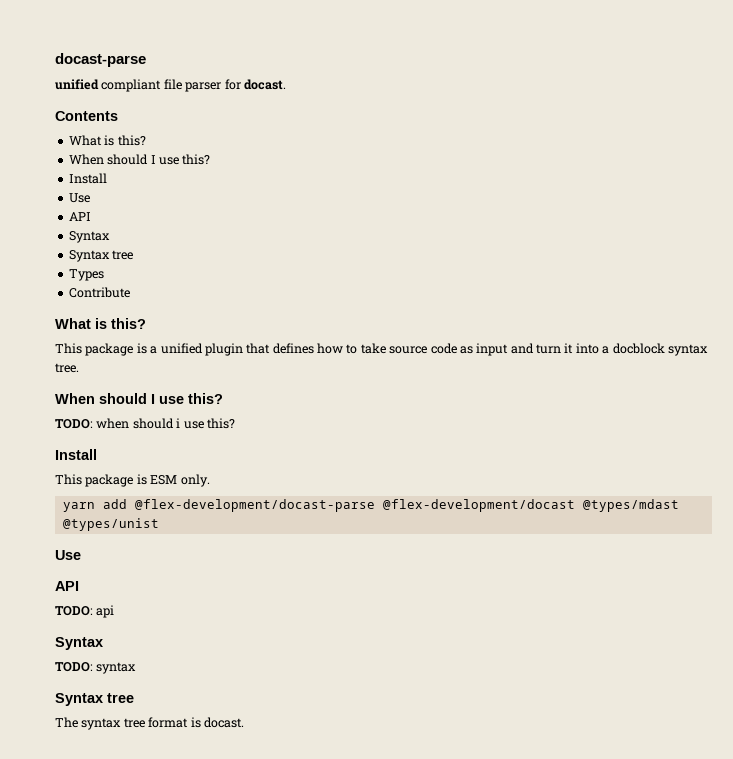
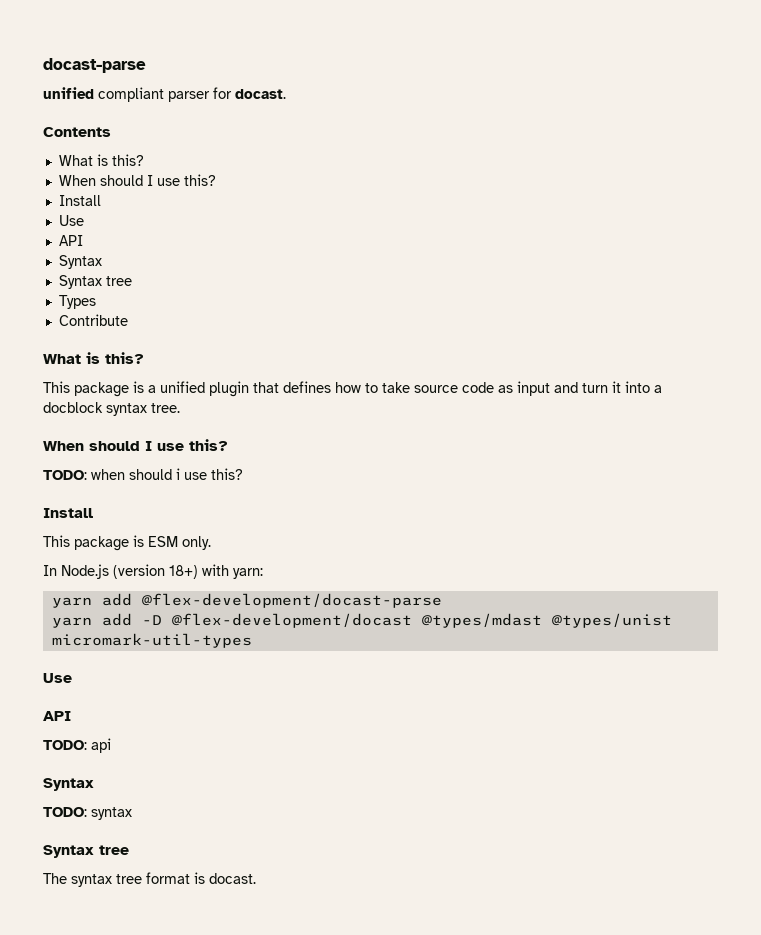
- unified compliant file parser for docast.
+ unified compliant parser for docast.
+ In Node.js (version 18+) with yarn:
- yarn add @flex-development/docast-parse @flex-development/docast @types/mdast @types/unist
+ yarn add @flex-development/docast-parse
+ yarn add -D @flex-development/docast @types/mdast @types/unist micromark-util-types

